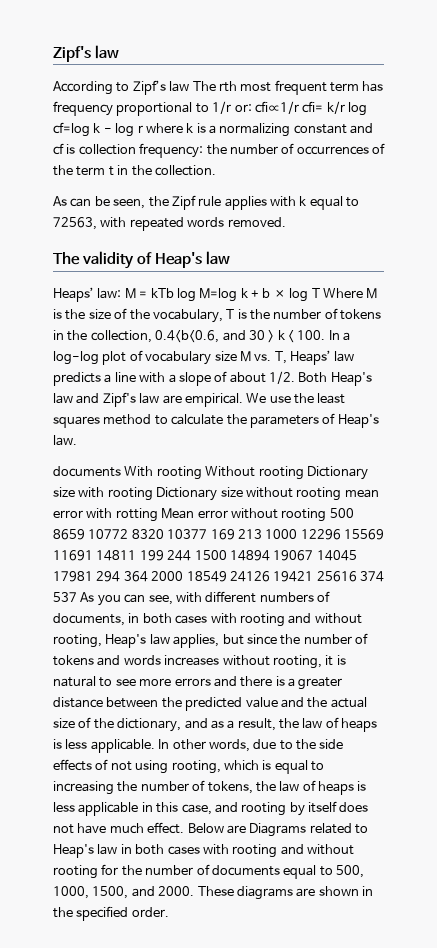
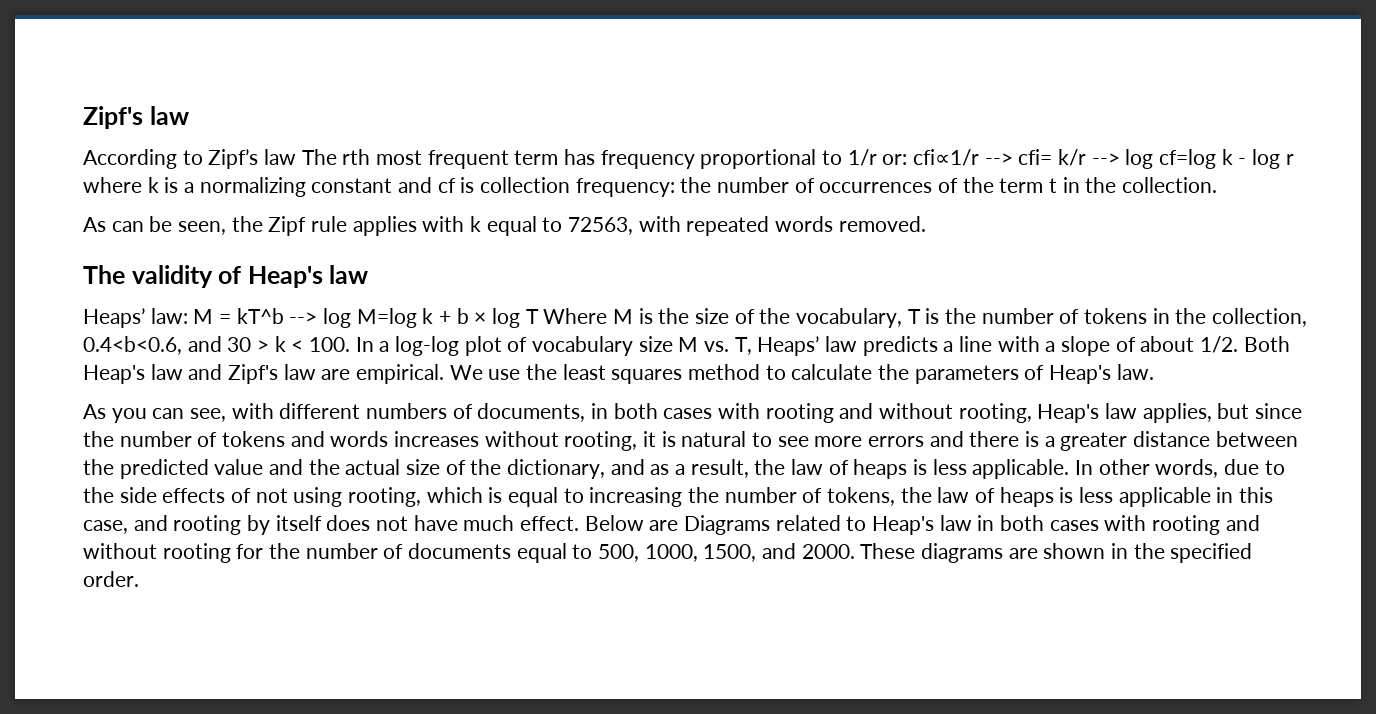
- According to Zipf’s law The rth most frequent term has frequency proportional to 1/r or: cfi∝1/r cfi= k/r log cf=log k - log r where k is a normalizing constant and cf is collection frequency: the number of occurrences of the term t in the collection.
+ According to Zipf’s law The rth most frequent term has frequency proportional to 1/r or: cfi∝1/r --> cfi= k/r --> log cf=log k - log r where k is a normalizing constant and cf is collection frequency: the number of occurrences of the term t in the collection.
- Heaps’ law: M = kTb log M=log k + b × log T Where M is the size of the vocabulary, T is the number of tokens in the collection, 0.4<b<0.6, and 30 > k < 100. In a log-log plot of vocabulary size M vs. T, Heaps’ law predicts a line with a slope of about 1/2.
+ Heaps’ law: M = kT^b --> log M=log k + b × log T Where M is the size of the vocabulary, T is the number of tokens in the collection, 0.4<b<0.6, and 30 > k < 100. In a log-log plot of vocabulary size M vs. T, Heaps’ law predicts a line with a slope of about 1/2.
- documents With rooting Without rooting Dictionary size with rooting Dictionary size without rooting mean error with rotting Mean error without rooting 500 8659 10772 8320 10377 169 213 1000 12296 15569 11691 14811 199 244 1500 14894 19067 14045 17981 294 364 2000 18549 24126 19421 25616 374 537 As you can see, with different numbers of documents, in both cases with rooting and without rooting, Heap's law applies, but since the number of tokens and words increases without rooting, it is natural to see more errors and there is a greater distance between the predicted value and the actual size of the dictionary, and as a result, the law of heaps is less applicable.
+ As you can see, with different numbers of documents, in both cases with rooting and without rooting, Heap's law applies, but since the number of tokens and words increases without rooting, it is natural to see more errors and there is a greater distance between the predicted value and the actual size of the dictionary, and as a result, the law of heaps is less applicable.

